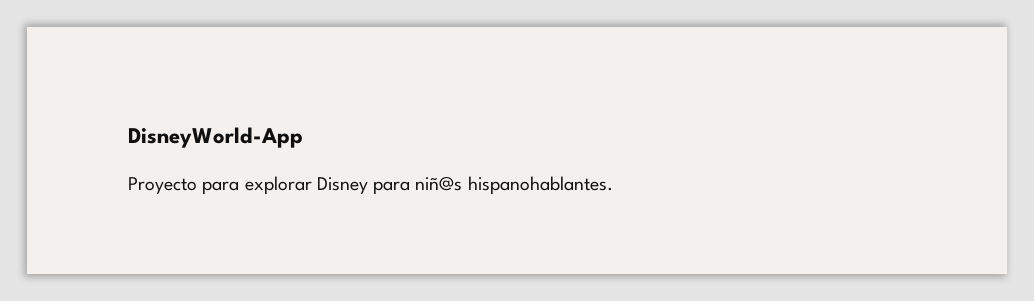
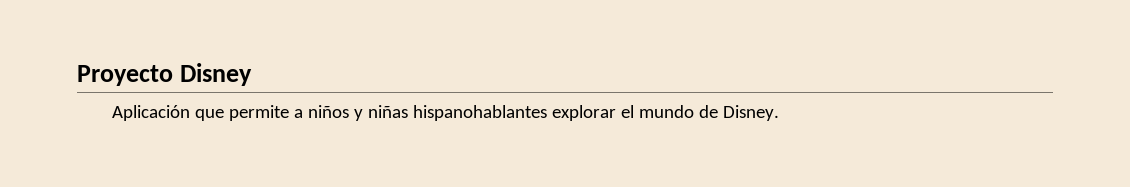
- DisneyWorld-App
- Proyecto para explorar Disney para niñ@s hispanohablantes.
+ Proyecto Disney
+ Aplicación que permite a niños y niñas hispanohablantes explorar el mundo de Disney.

